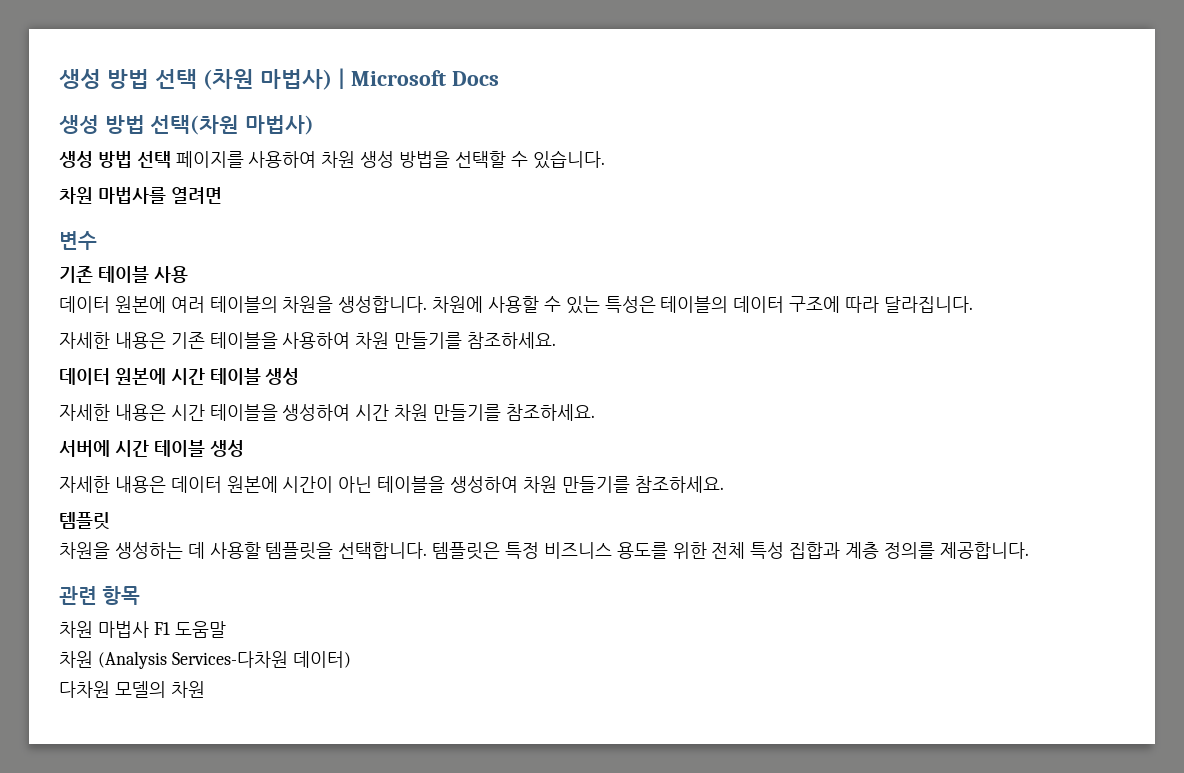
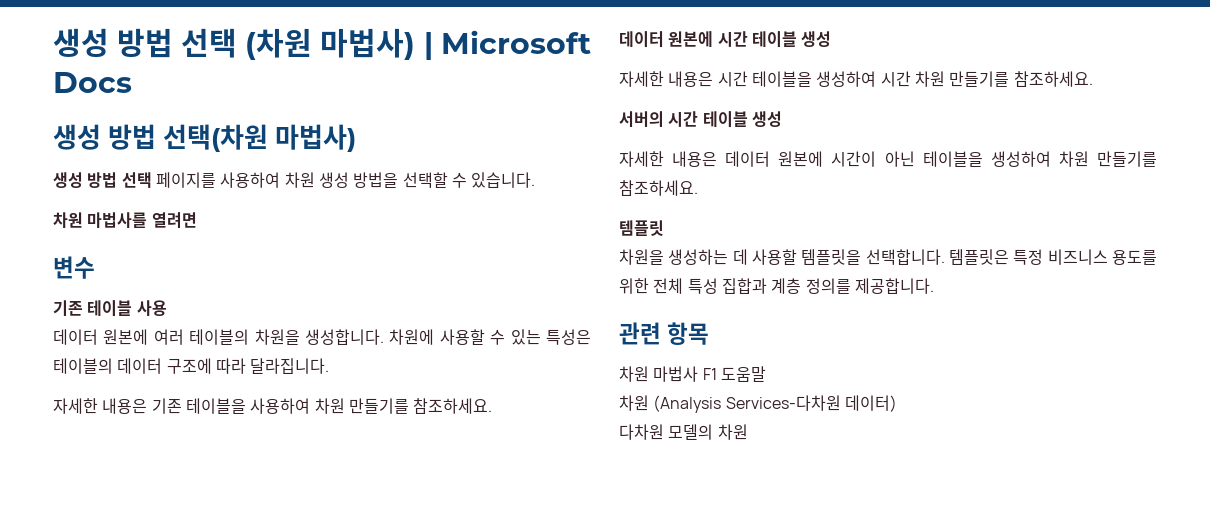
- 서버에 시간 테이블 생성
+ 서버의 시간 테이블 생성

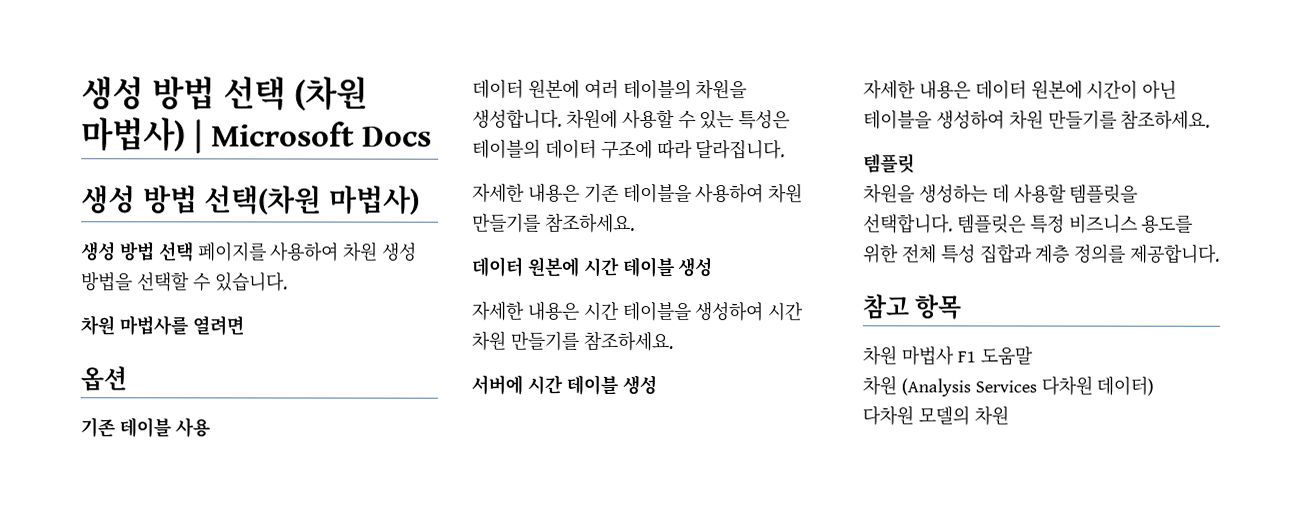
- 변수
+ 옵션
- 서버의 시간 테이블 생성
+ 서버에 시간 테이블 생성
- 관련 항목
+ 참고 항목
- 차원 (Analysis Services-다차원 데이터)
+ 차원 (Analysis Services 다차원 데이터)

